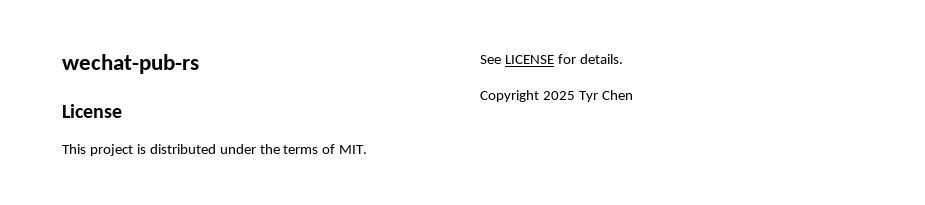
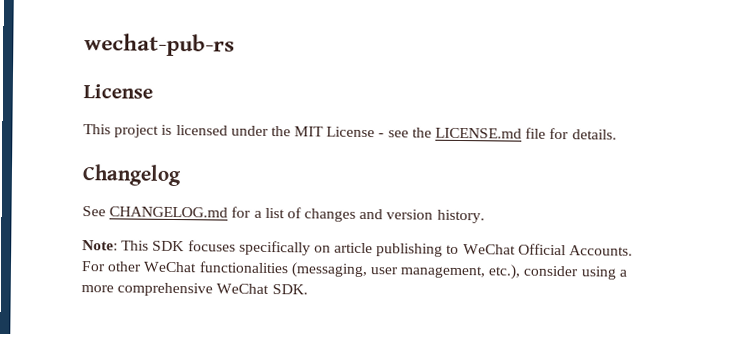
- This project is distributed under the terms of MIT.
- See LICENSE for details.
- Copyright 2025 Tyr Chen
+ This project is licensed under the MIT License - see the LICENSE.md file for details.
+ Changelog
+ See CHANGELOG.md for a list of changes and version history.
+ Note: This SDK focuses specifically on article publishing to WeChat Official Accounts. For other WeChat functionalities (messaging, user management, etc.), consider using a more comprehensive WeChat SDK.

